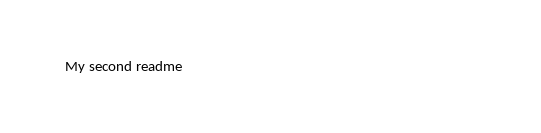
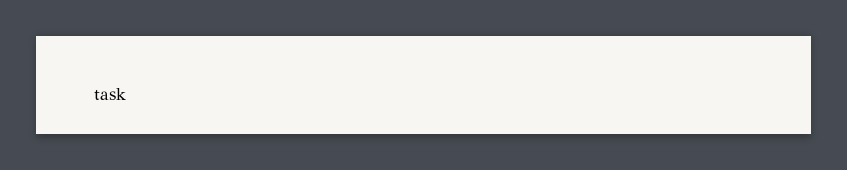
- My second readme
+ task

